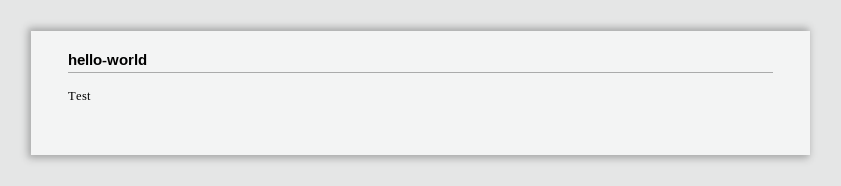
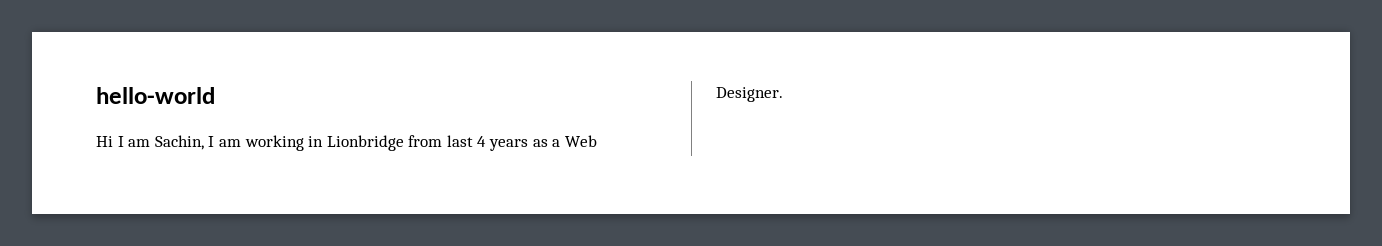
- Test
+ Hi I am Sachin, I am working in Lionbridge from last 4 years as a Web Designer.

